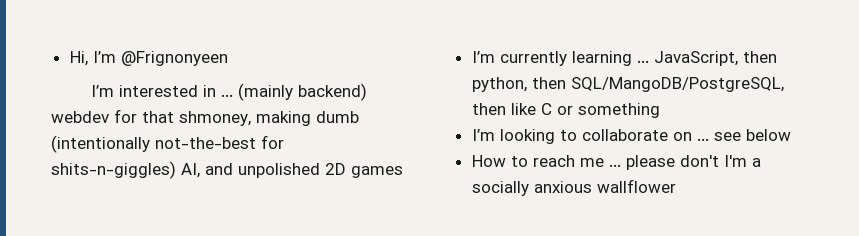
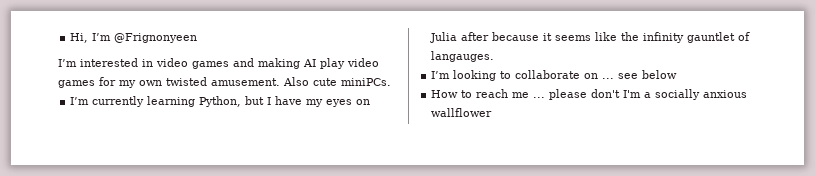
- I’m interested in ... (mainly backend) webdev for that shmoney, making dumb (intentionally not-the-best for shits-n-giggles) AI, and unpolished 2D games
- I’m currently learning ... JavaScript, then python, then SQL/MangoDB/PostgreSQL, then like C or something
+ I’m interested in video games and making AI play video games for my own twisted amusement. Also cute miniPCs.
+ I’m currently learning Python, but I have my eyes on Julia after because it seems like the infinity gauntlet of langauges.

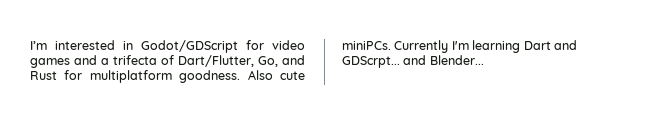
- Hi, I’m @Frignonyeen
- I’m interested in video games and making AI play video games for my own twisted amusement. Also cute miniPCs.
- I’m currently learning Python, but I have my eyes on Julia after because it seems like the infinity gauntlet of langauges.
- I’m looking to collaborate on ... see below
- How to reach me ... please don't I'm a socially anxious wallflower
+ I’m interested in Godot/GDScript for video games and a trifecta of Dart/Flutter, Go, and Rust for multiplatform goodness. Also cute miniPCs. Currently I'm learning Dart and GDScrpt... and Blender...

